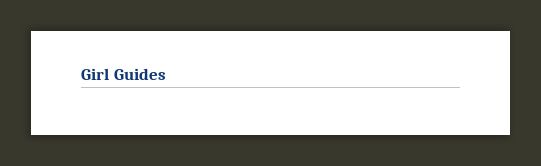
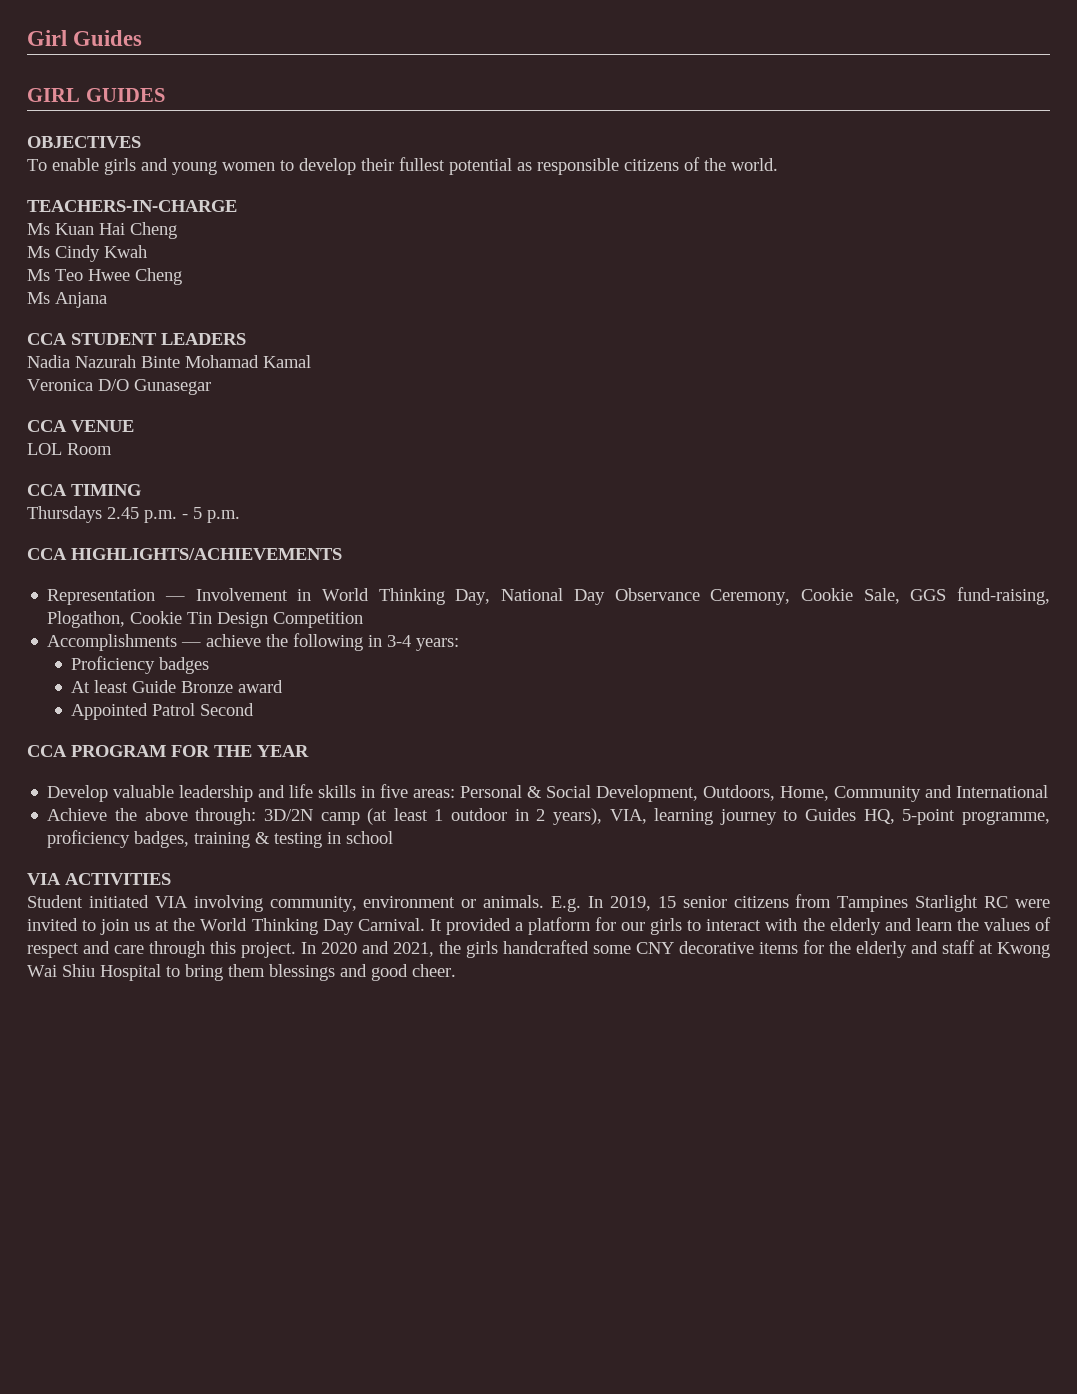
+ GIRL GUIDES
+ OBJECTIVES
+ To enable girls and young women to develop their fullest potential as responsible citizens of the world.
+ TEACHERS-IN-CHARGE
+ Ms Kuan Hai Cheng
+ Ms Cindy Kwah
+ Ms Teo Hwee Cheng
+ Ms Anjana
+ CCA STUDENT LEADERS
+ Nadia Nazurah Binte Mohamad Kamal
+ Veronica D/O Gunasegar
+ CCA VENUE
+ LOL Room
+ CCA TIMING
+ Thursdays 2.45 p.m. - 5 p.m.
+ CCA HIGHLIGHTS/ACHIEVEMENTS
+ Representation — Involvement in World Thinking Day, National Day Observance Ceremony, Cookie Sale, GGS fund-raising, Plogathon, Cookie Tin Design Competition
+ Accomplishments — achieve the following in 3-4 years:
+ Proficiency badges
+ At least Guide Bronze award
+ Appointed Patrol Second
+ CCA PROGRAM FOR THE YEAR
+ Develop valuable leadership and life skills in five areas: Personal & Social Development, Outdoors, Home, Community and International
+ Achieve the above through: 3D/2N camp (at least 1 outdoor in 2 years), VIA, learning journey to Guides HQ, 5-point programme, proficiency badges, training & testing in school
+ VIA ACTIVITIES
+ Student initiated VIA involving community, environment or animals. E.g. In 2019, 15 senior citizens from Tampines Starlight RC were invited to join us at the World Thinking Day Carnival. It provided a platform for our girls to interact with the elderly and learn the values of respect and care through this project. In 2020 and 2021, the girls handcrafted some CNY decorative items for the elderly and staff at Kwong Wai Shiu Hospital to bring them blessings and good cheer.

